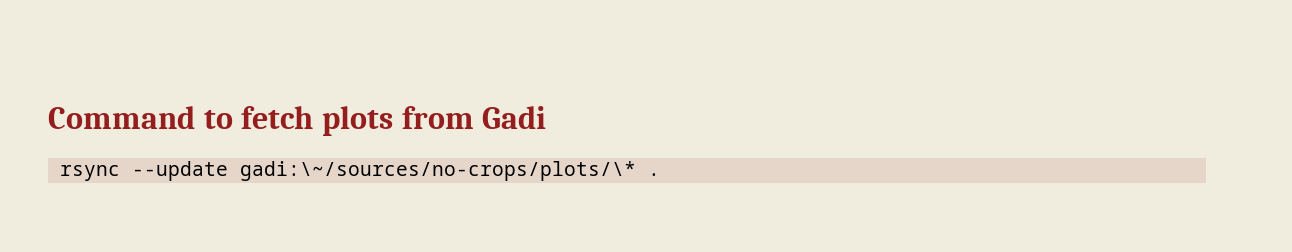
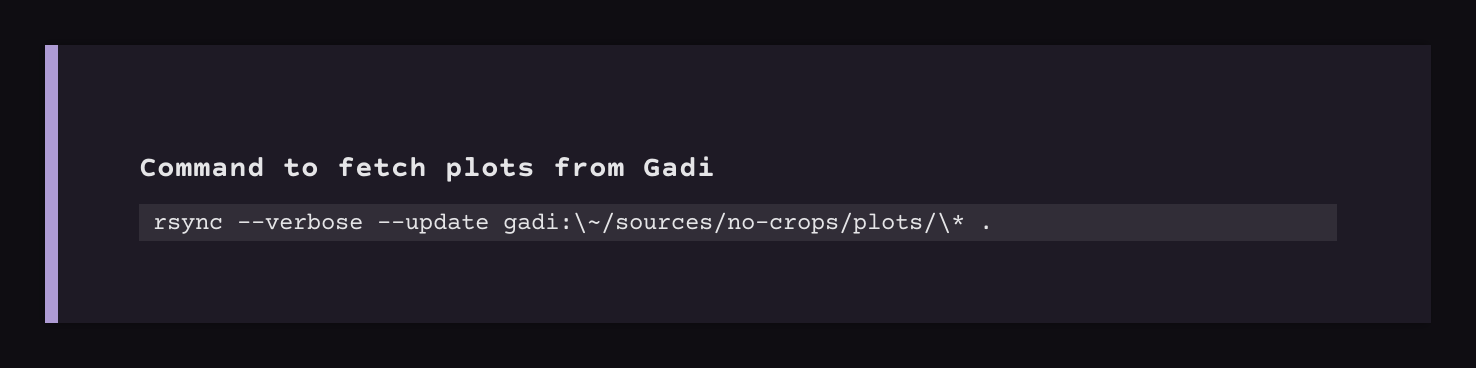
- rsync --update gadi:\~/sources/no-crops/plots/\* .
+ rsync --verbose --update gadi:\~/sources/no-crops/plots/\* .

